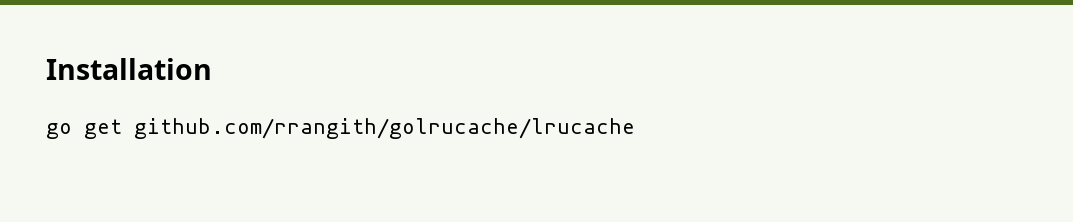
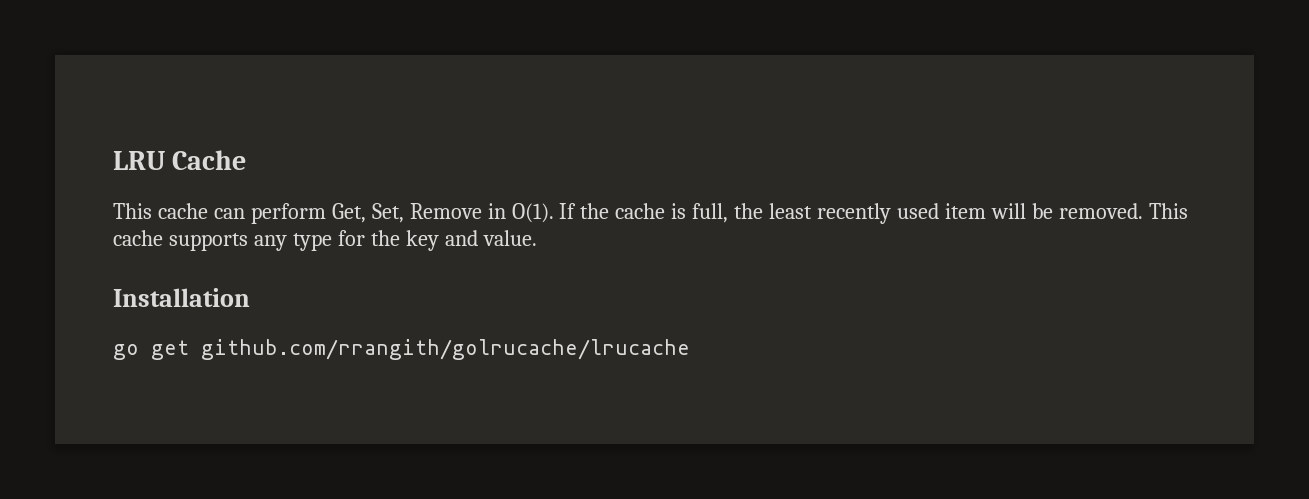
+ LRU Cache
+ This cache can perform Get, Set, Remove in O(1). If the cache is full, the least recently used item will be removed. This cache supports any type for the key and value.

